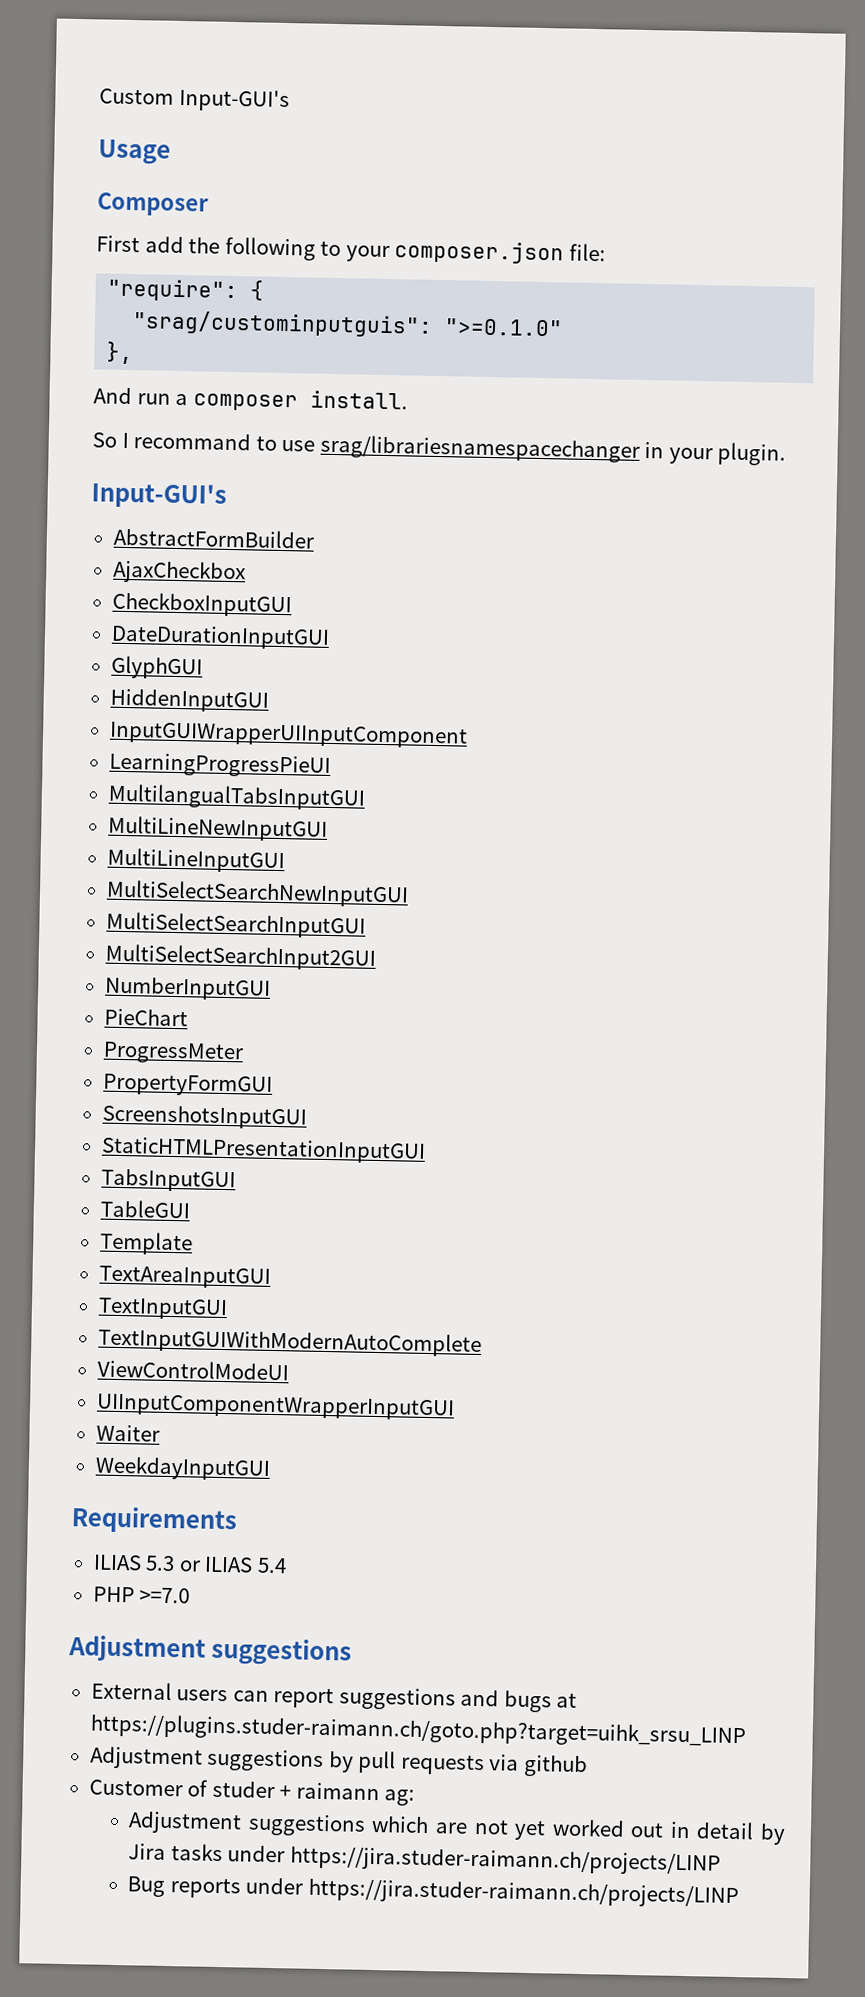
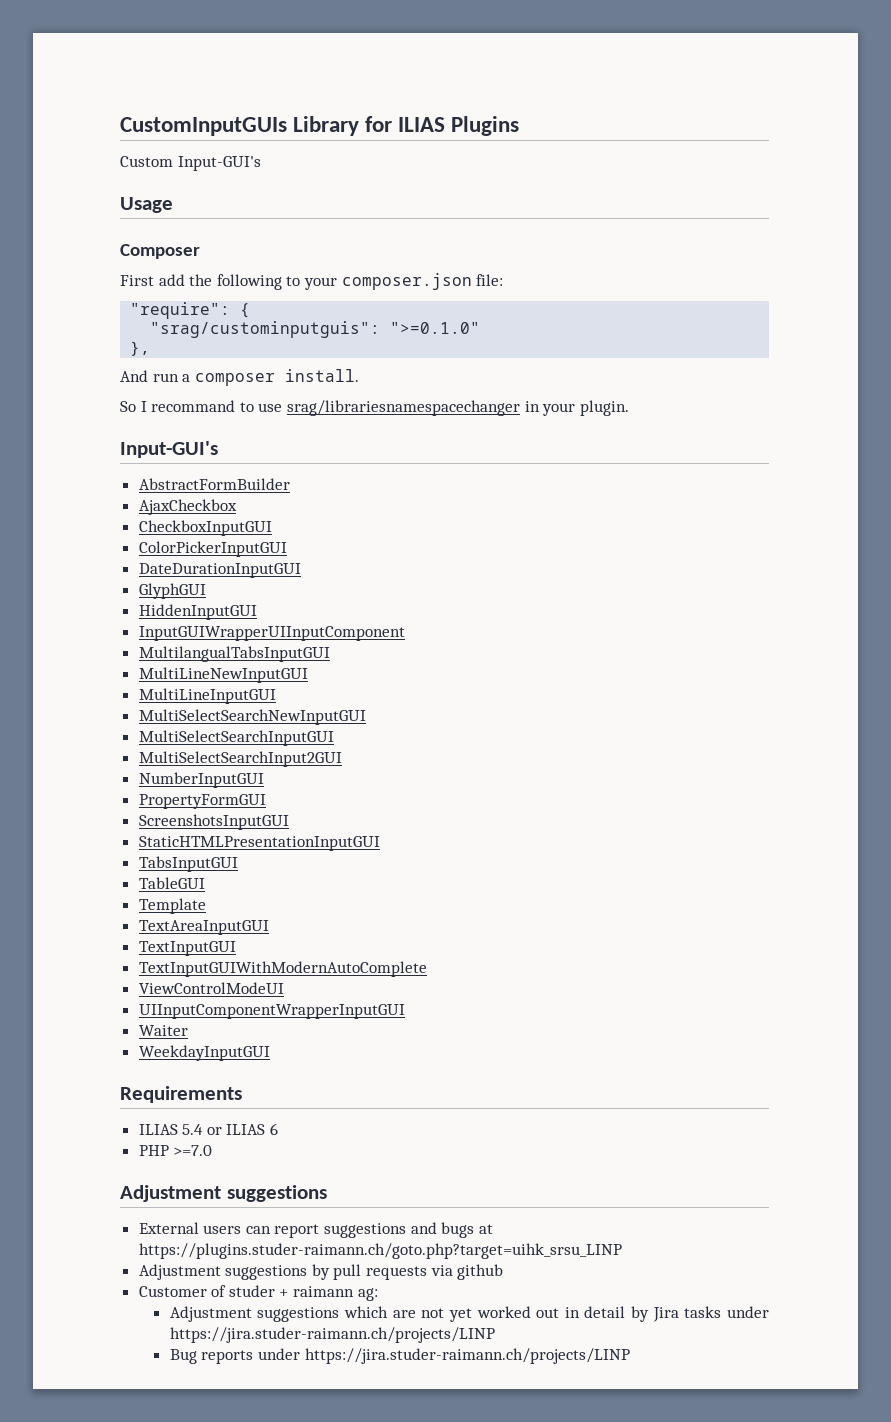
+ CustomInputGUIs Library for ILIAS Plugins
+ ColorPickerInputGUI
- LearningProgressPieUI
- PieChart
- ProgressMeter
- ILIAS 5.3 or ILIAS 5.4
+ ILIAS 5.4 or ILIAS 6

